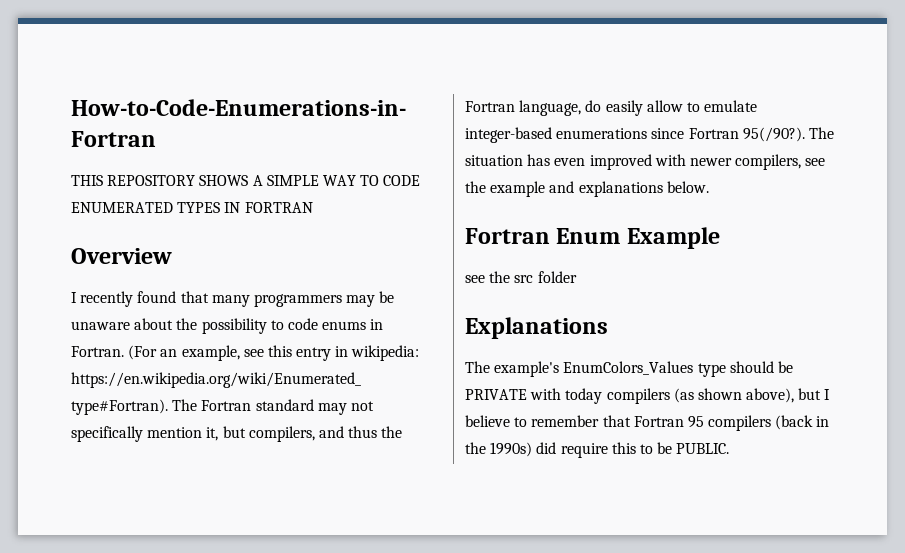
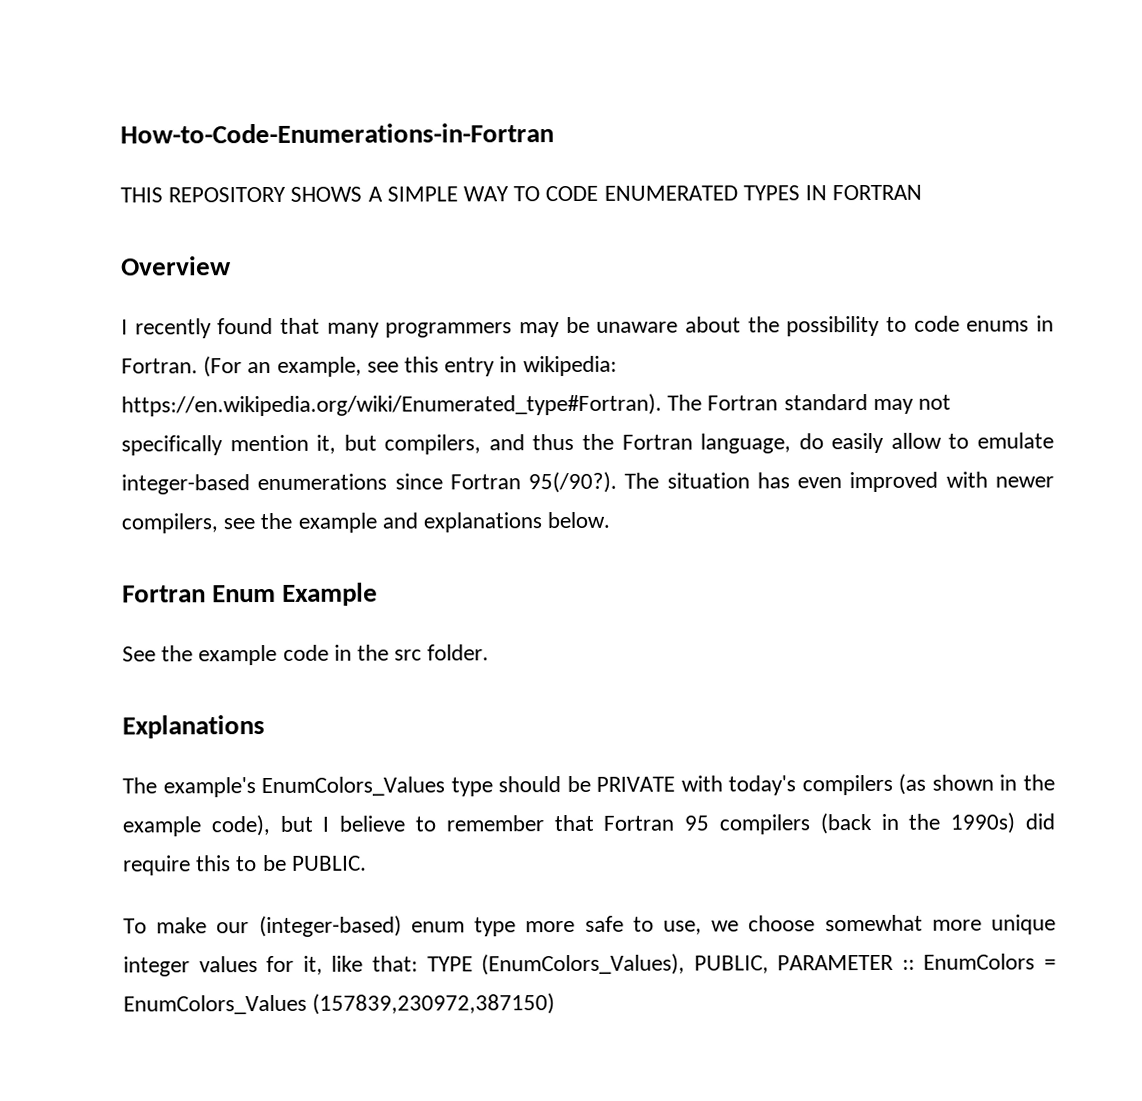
- see the src folder
+ See the example code in the src folder.
- The example's EnumColors_Values type should be PRIVATE with today compilers (as shown above), but I believe to remember that Fortran 95 compilers (back in the 1990s) did require this to be PUBLIC.
+ The example's EnumColors_Values type should be PRIVATE with today's compilers (as shown in the example code), but I believe to remember that Fortran 95 compilers (back in the 1990s) did require this to be PUBLIC.
+ To make our (integer-based) enum type more safe to use, we choose somewhat more unique integer values for it, like that: TYPE (EnumColors_Values), PUBLIC, PARAMETER :: EnumColors = EnumColors_Values (157839,230972,387150)

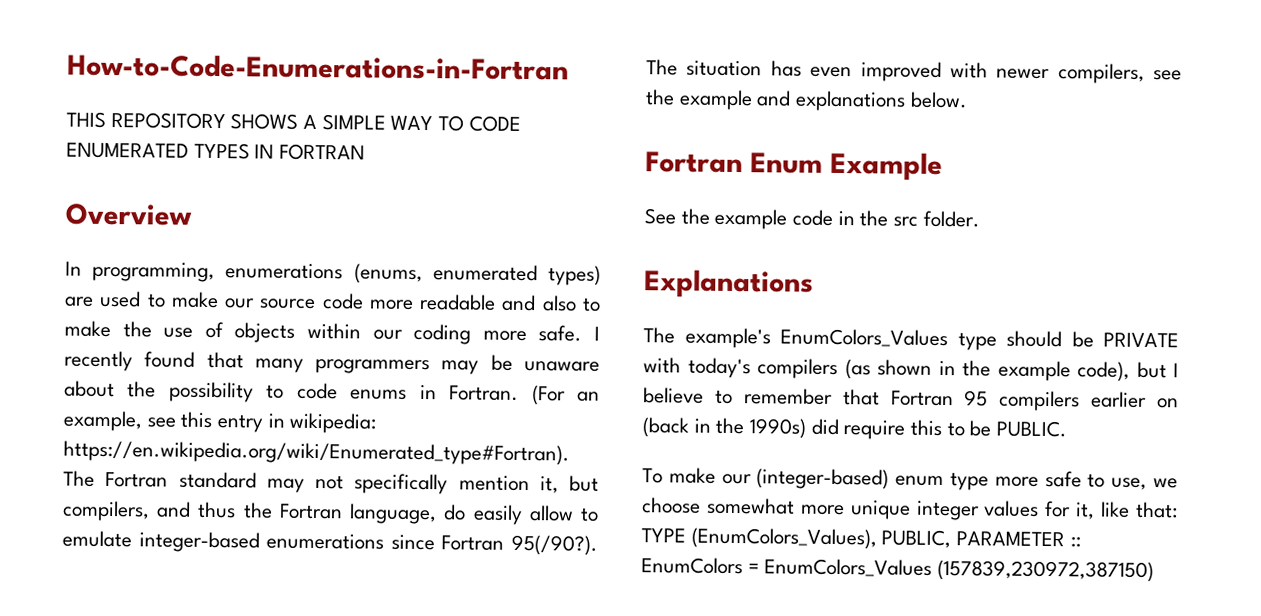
+ In programming, enumerations (enums, enumerated types) are used to make our source code more readable and also to make the use of objects within our coding more safe.
- The example's EnumColors_Values type should be PRIVATE with today's compilers (as shown in the example code), but I believe to remember that Fortran 95 compilers (back in the 1990s) did require this to be PUBLIC.
+ The example's EnumColors_Values type should be PRIVATE with today's compilers (as shown in the example code), but I believe to remember that Fortran 95 compilers earlier on (back in the 1990s) did require this to be PUBLIC.

